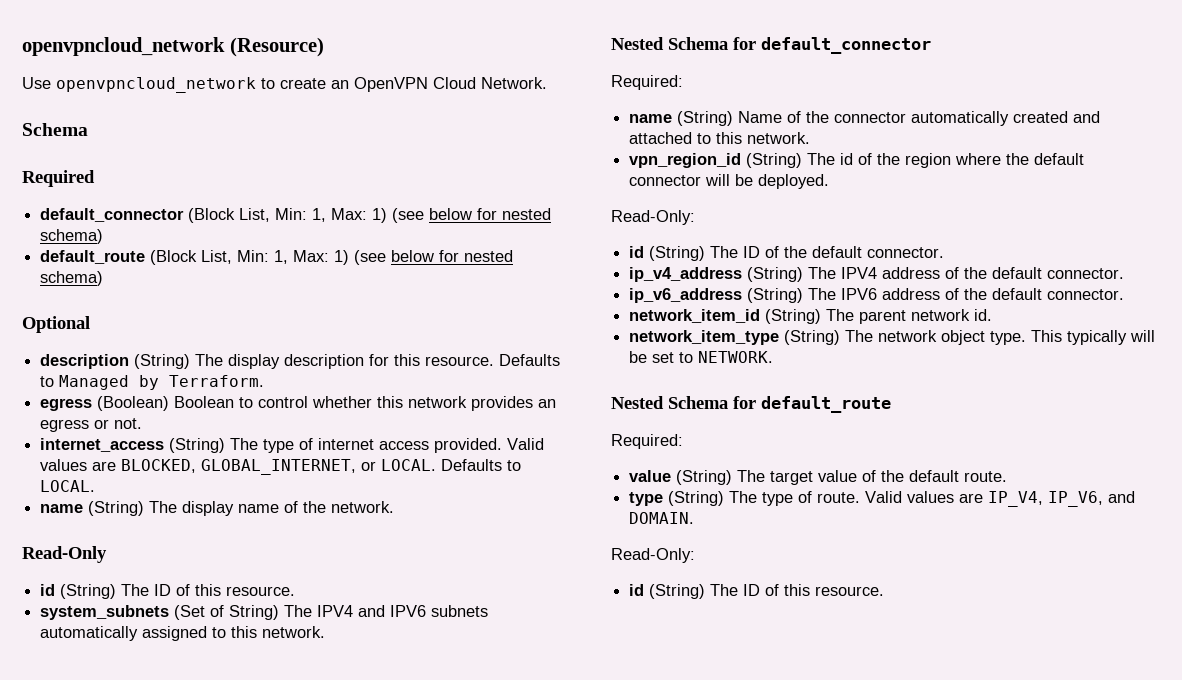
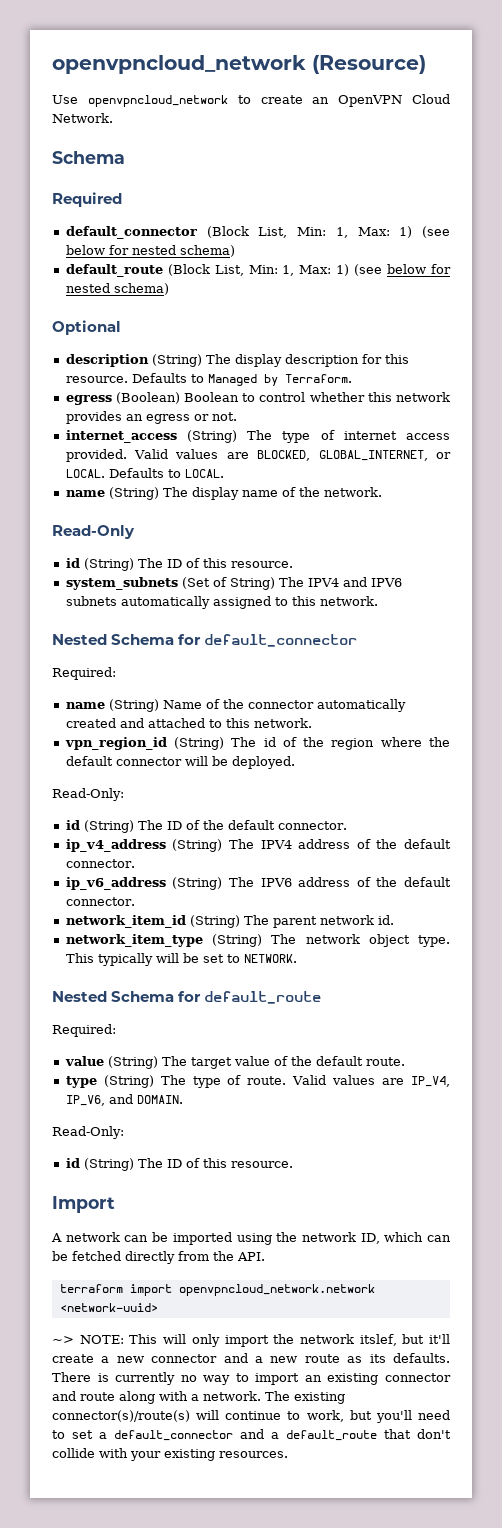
+ Import
+ A network can be imported using the network ID, which can be fetched directly from the API.
+ terraform import openvpncloud_network.network <network-uuid>
+ ~> NOTE: This will only import the network itslef, but it'll create a new connector and a new route as its defaults. There is currently no way to import an existing connector and route along with a network. The existing connector(s)/route(s) will continue to work, but you'll need to set a default_connector and a default_route that don't collide with your existing resources.

